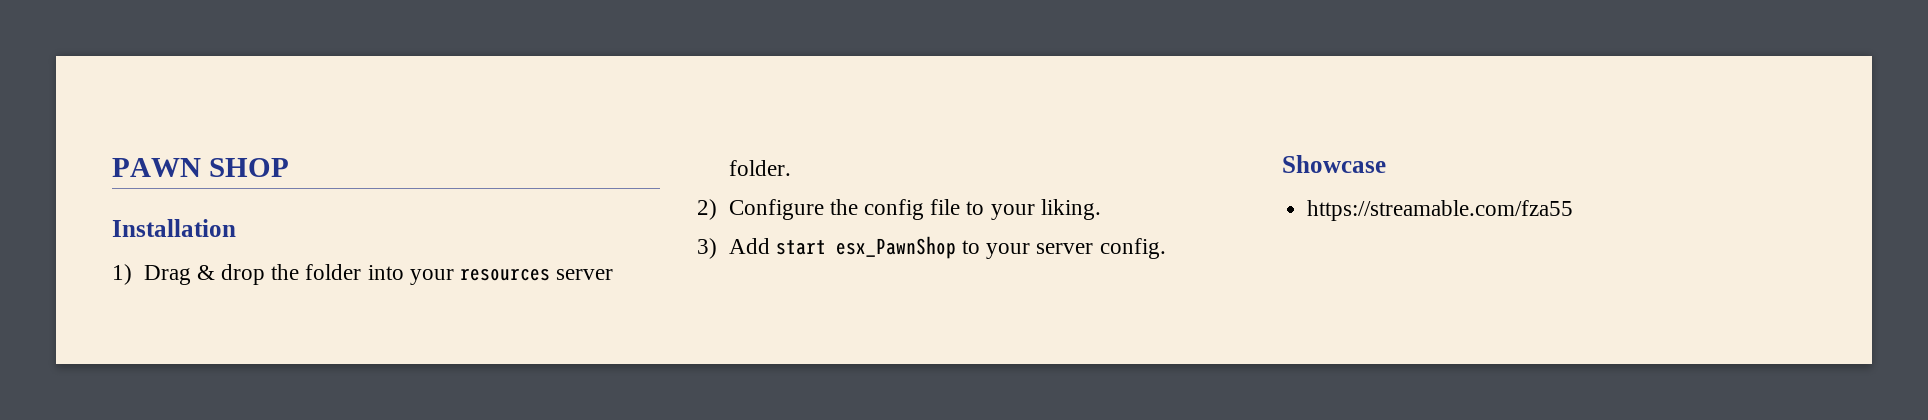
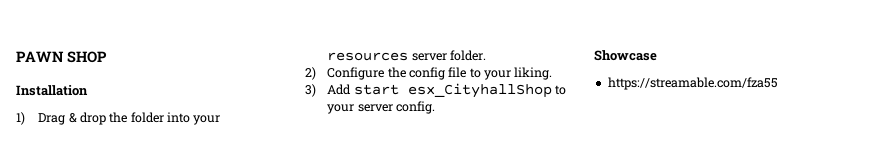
- 3) Add start esx_PawnShop to your server config.
+ 3) Add start esx_CityhallShop to your server config.

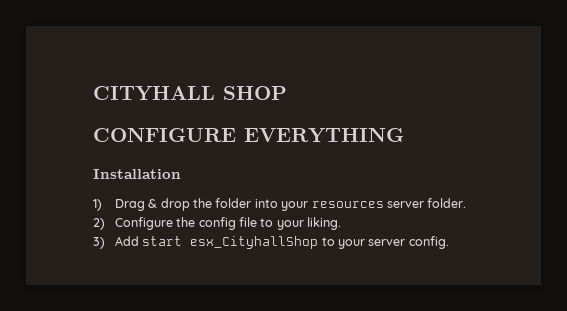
- PAWN SHOP
+ CITYHALL SHOP
+ CONFIGURE EVERYTHING
- Showcase
- https://streamable.com/fza55

